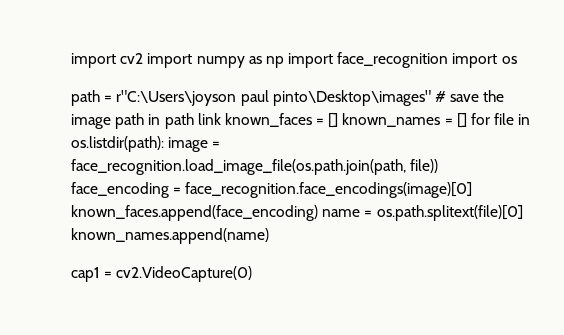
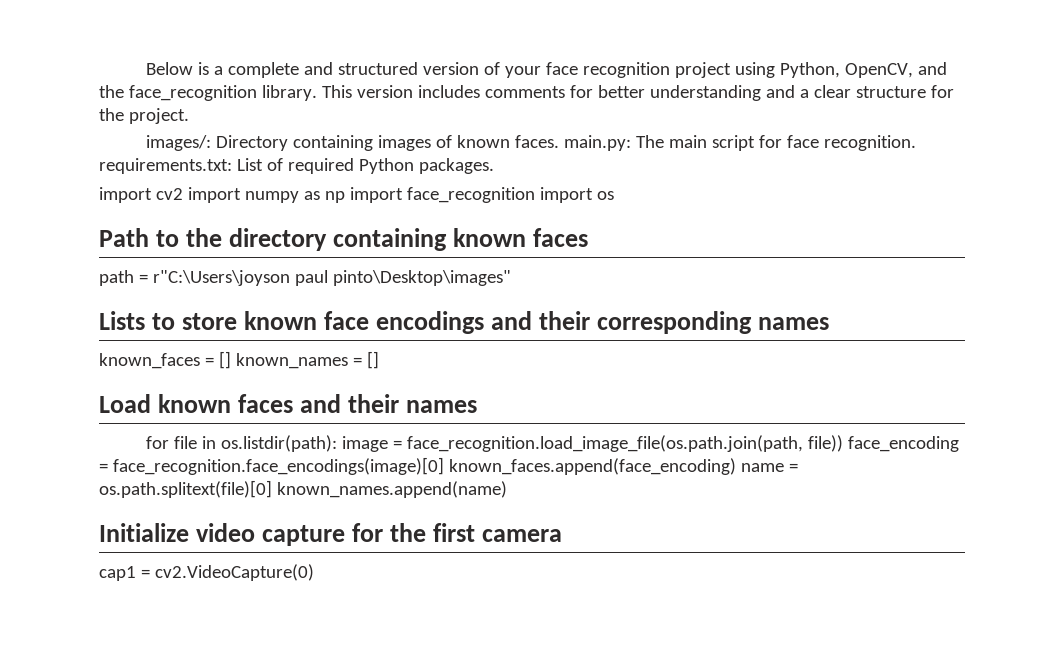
+ Below is a complete and structured version of your face recognition project using Python, OpenCV, and the face_recognition library. This version includes comments for better understanding and a clear structure for the project.
+ images/: Directory containing images of known faces. main.py: The main script for face recognition. requirements.txt: List of required Python packages.
+ Path to the directory containing known faces
- path = r"C:\Users\joyson paul pinto\Desktop\images" # save the image path in path link known_faces = [] known_names = [] for file in os.listdir(path): image = face_recognition.load_image_file(os.path.join(path, file)) face_encoding = face_recognition.face_encodings(image)[0] known_faces.append(face_encoding) name = os.path.splitext(file)[0] known_names.append(name)
+ path = r"C:\Users\joyson paul pinto\Desktop\images"
+ Lists to store known face encodings and their corresponding names
+ known_faces = [] known_names = []
+ Load known faces and their names
+ for file in os.listdir(path): image = face_recognition.load_image_file(os.path.join(path, file)) face_encoding = face_recognition.face_encodings(image)[0] known_faces.append(face_encoding) name = os.path.splitext(file)[0] known_names.append(name)
+ Initialize video capture for the first camera

